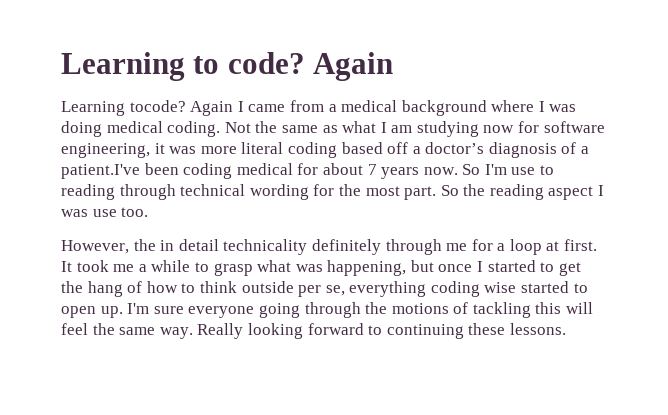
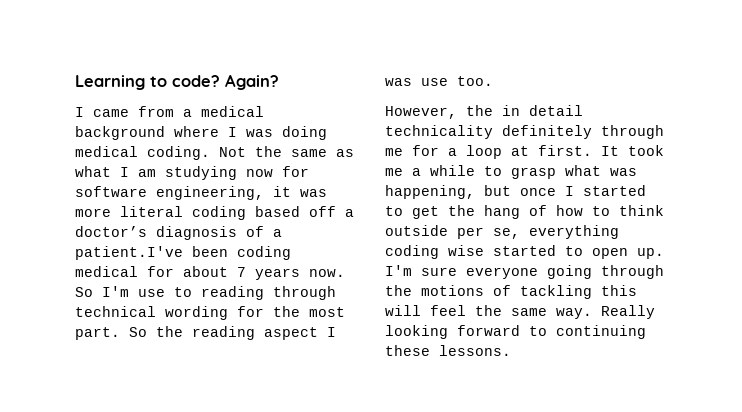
- Learning to code? Again
- Learning tocode? Again I came from a medical background where I was doing medical coding.
+ Learning to code? Again?
+ I came from a medical background where I was doing medical coding.

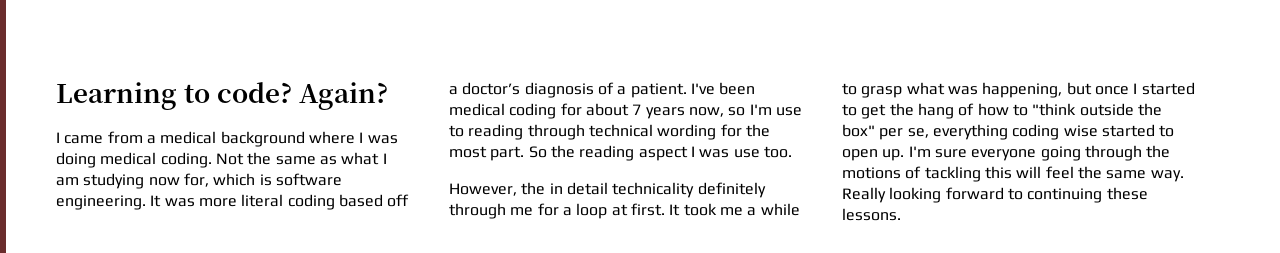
- Not the same as what I am studying now for software engineering, it was more literal coding based off a doctor’s diagnosis of a patient.I've been coding medical for about 7 years now. So I'm use to reading through technical wording for the most part.
+ Not the same as what I am studying now for, which is software engineering. It was more literal coding based off a doctor’s diagnosis of a patient. I've been medical coding for about 7 years now, so I'm use to reading through technical wording for the most part.
- It took me a while to grasp what was happening, but once I started to get the hang of how to think outside per se, everything coding wise started to open up.
+ It took me a while to grasp what was happening, but once I started to get the hang of how to "think outside the box" per se, everything coding wise started to open up.

